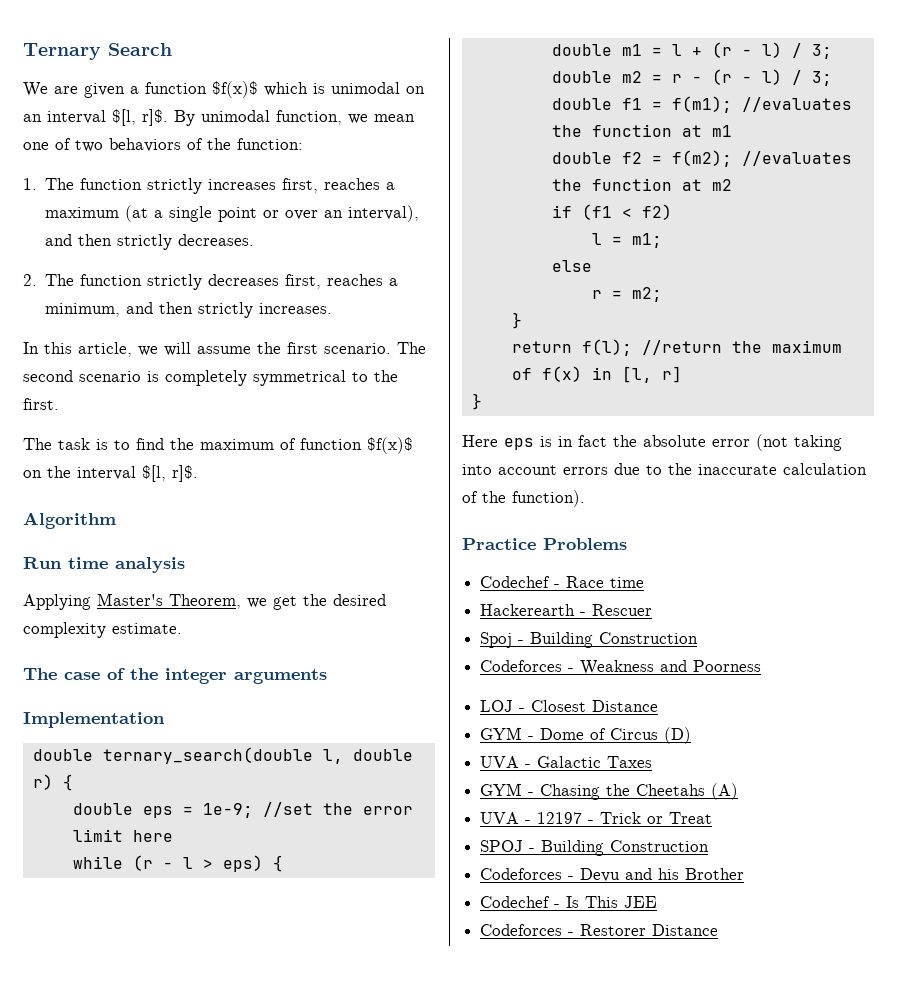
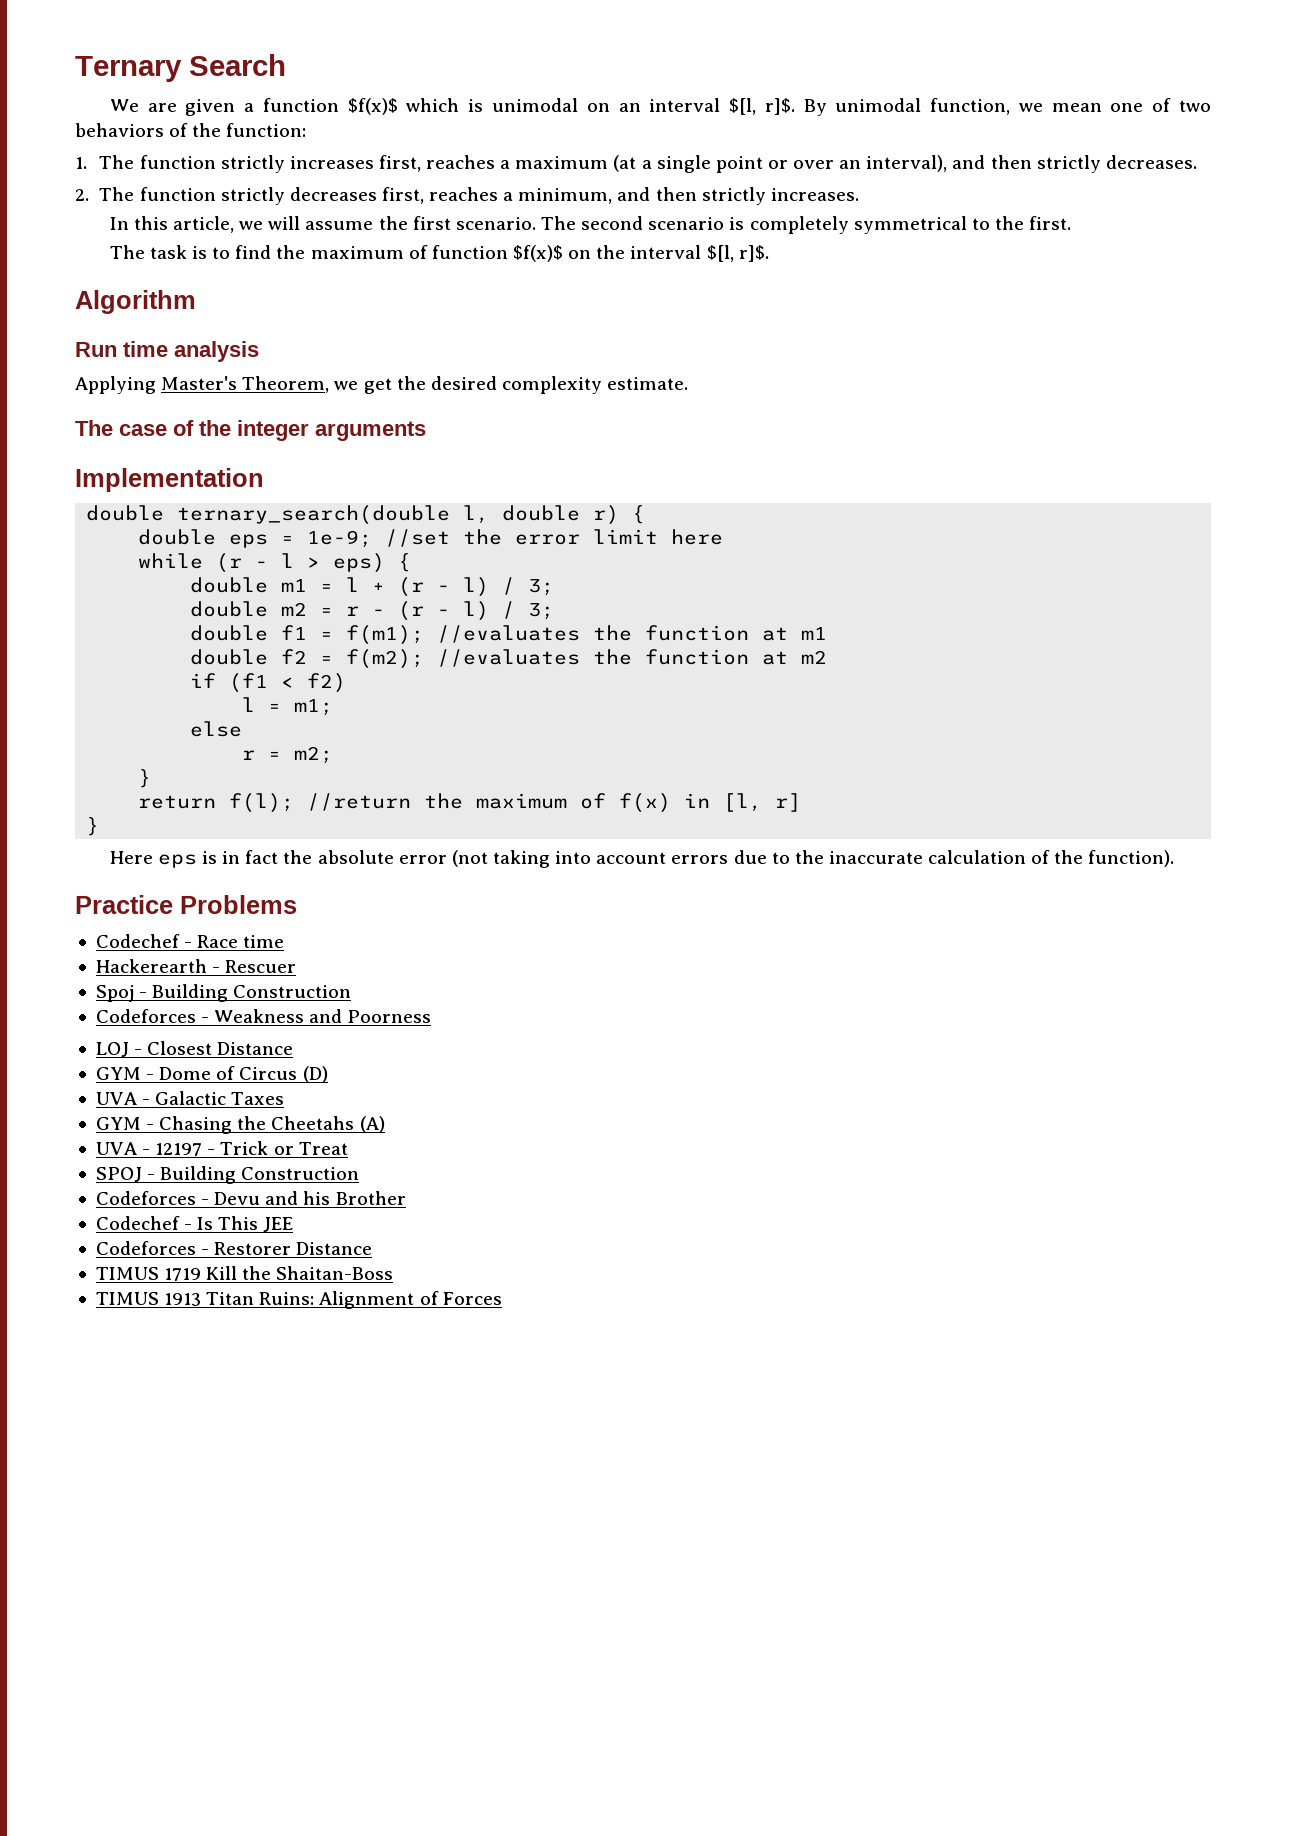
+ TIMUS 1719 Kill the Shaitan-Boss
+ TIMUS 1913 Titan Ruins: Alignment of Forces

